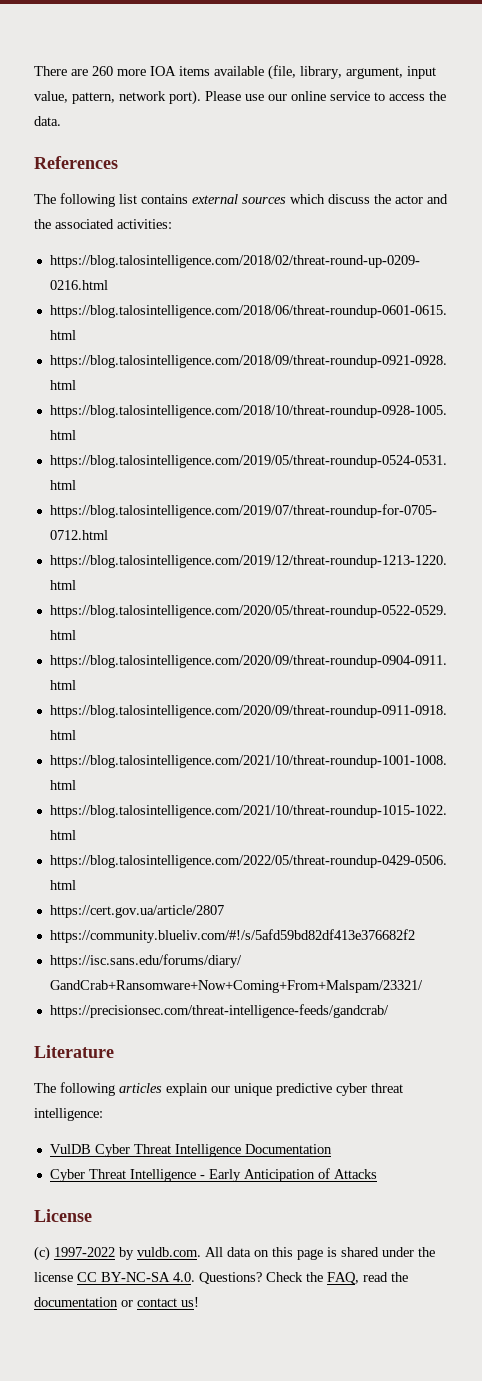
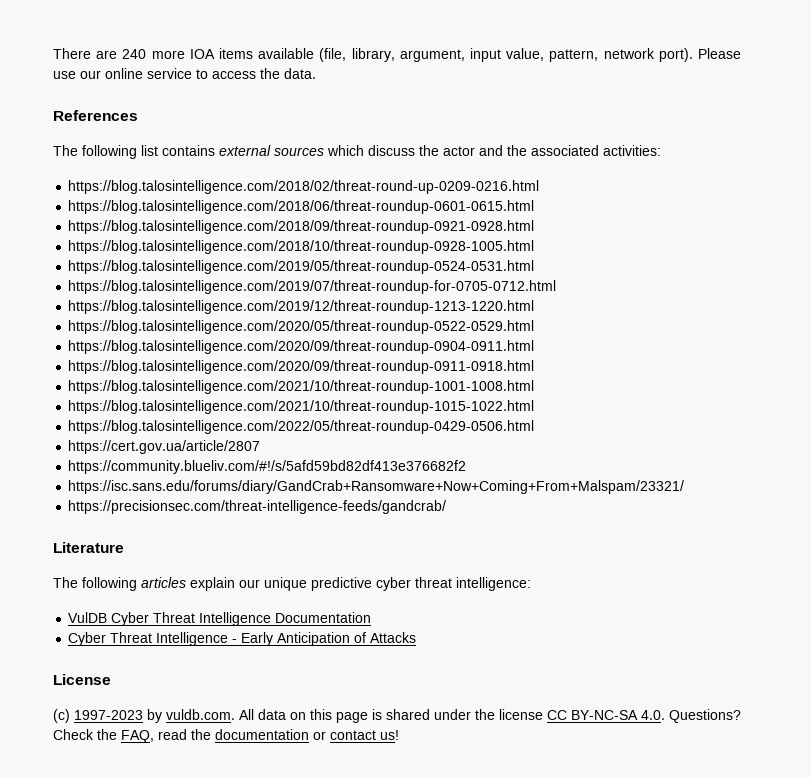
- There are 260 more IOA items available (file, library, argument, input value, pattern, network port).
+ There are 240 more IOA items available (file, library, argument, input value, pattern, network port).
- (c) 1997-2022 by vuldb.com. All data on this page is shared under the license CC BY-NC-SA 4.0. Questions?
+ (c) 1997-2023 by vuldb.com. All data on this page is shared under the license CC BY-NC-SA 4.0. Questions?

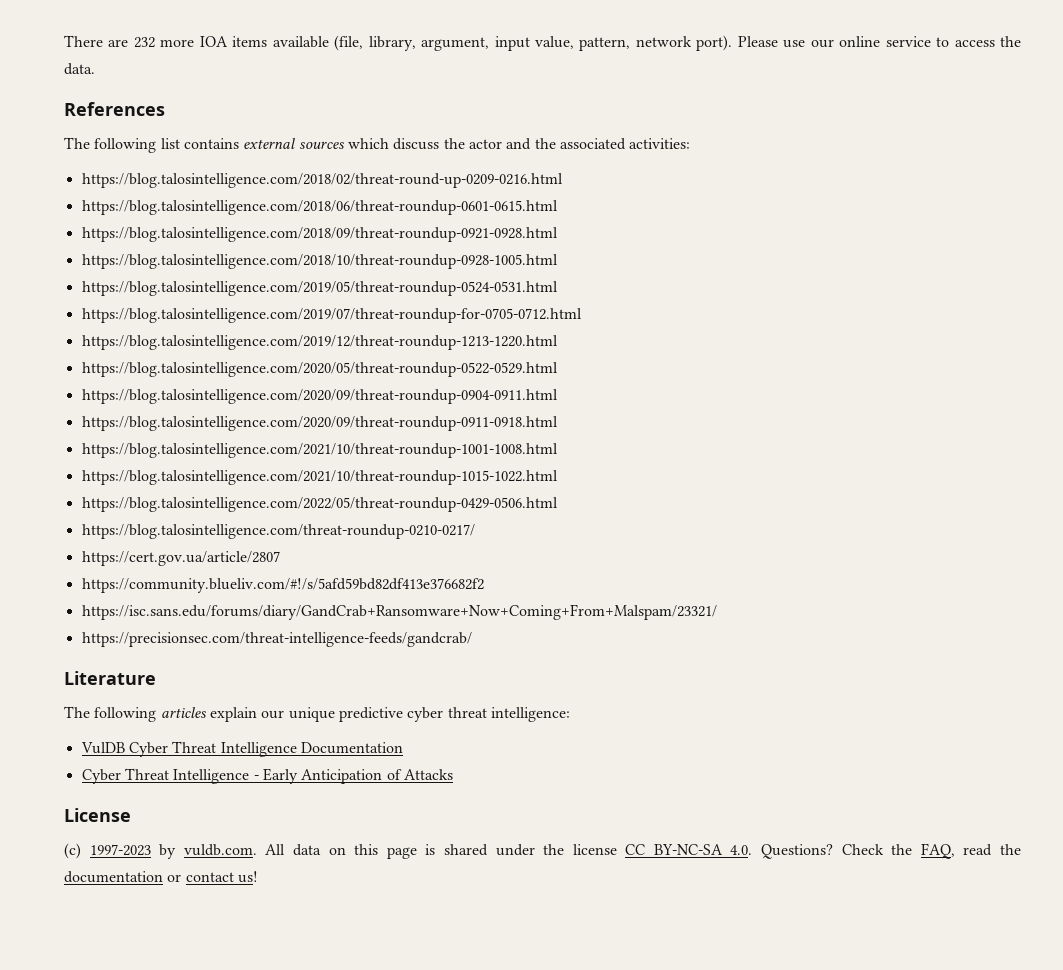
- There are 240 more IOA items available (file, library, argument, input value, pattern, network port).
+ There are 232 more IOA items available (file, library, argument, input value, pattern, network port).
+ https://blog.talosintelligence.com/threat-roundup-0210-0217/

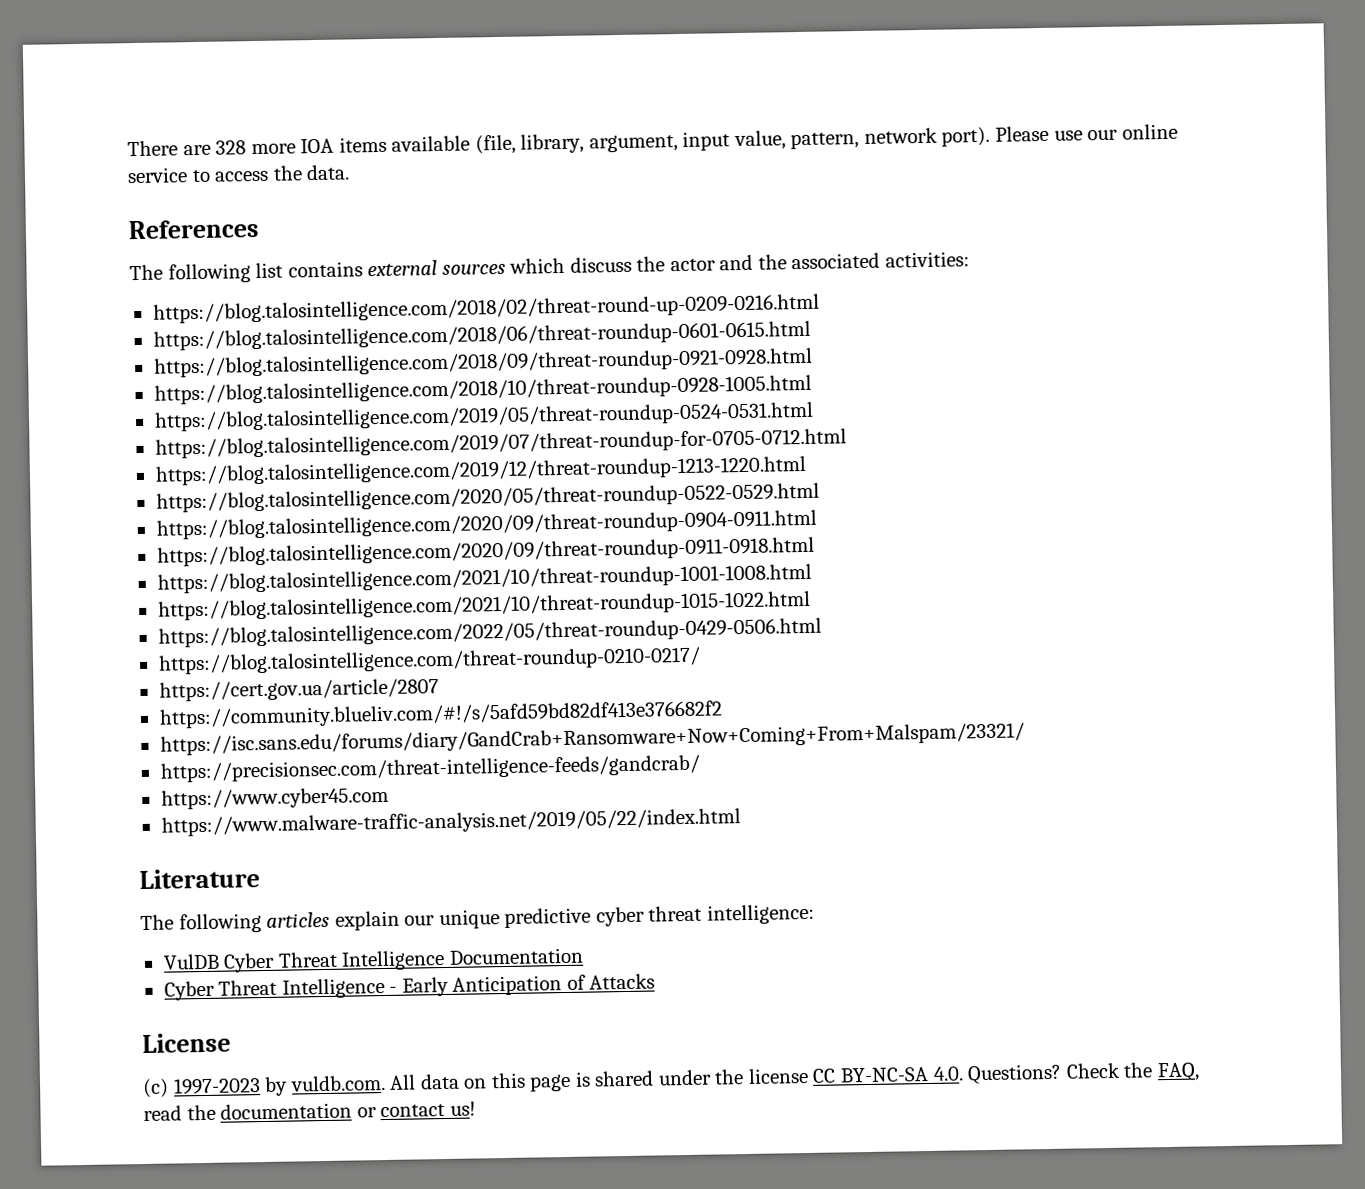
- There are 232 more IOA items available (file, library, argument, input value, pattern, network port).
+ There are 328 more IOA items available (file, library, argument, input value, pattern, network port).
+ https://www.cyber45.com
+ https://www.malware-traffic-analysis.net/2019/05/22/index.html

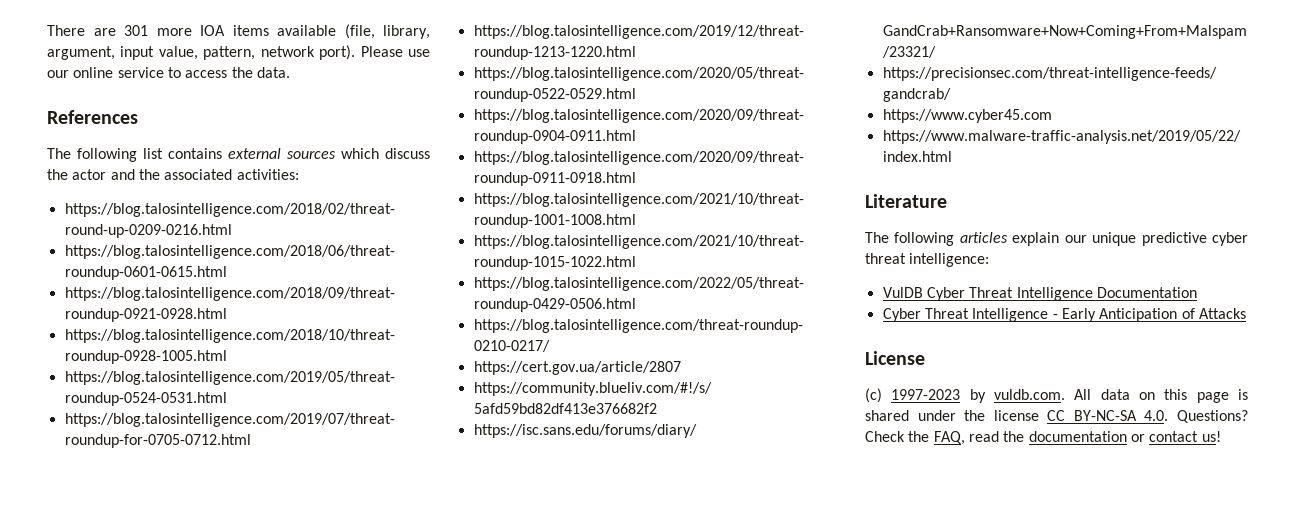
- There are 328 more IOA items available (file, library, argument, input value, pattern, network port).
+ There are 301 more IOA items available (file, library, argument, input value, pattern, network port).

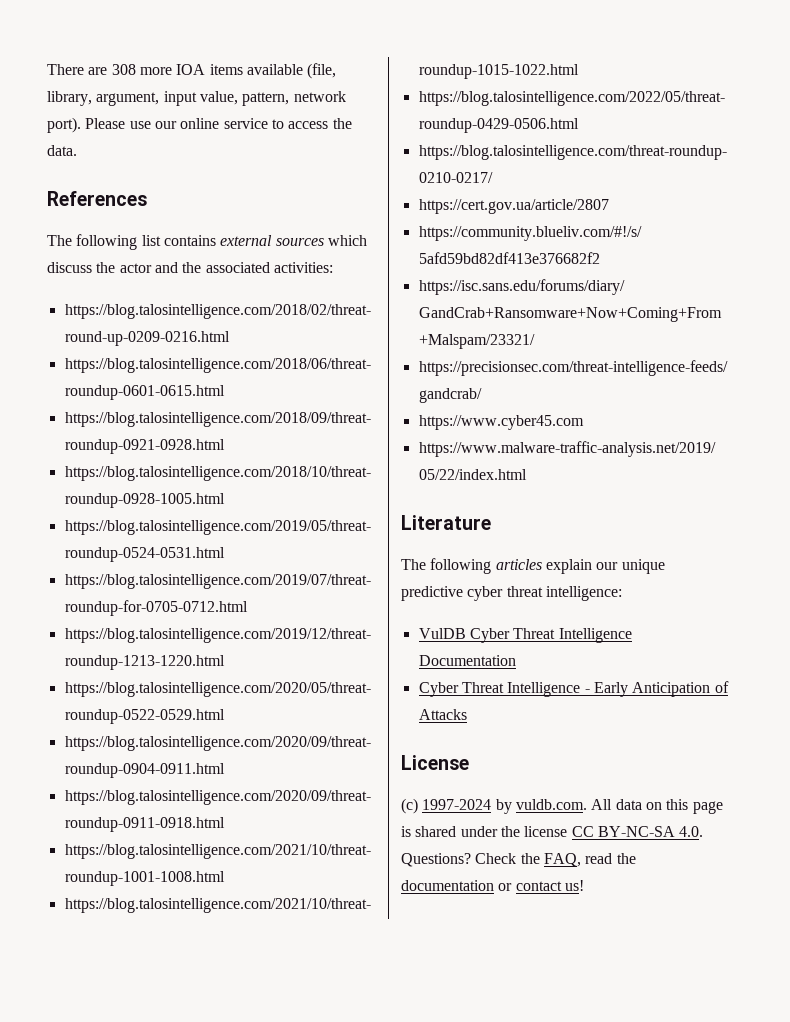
- There are 301 more IOA items available (file, library, argument, input value, pattern, network port).
+ There are 308 more IOA items available (file, library, argument, input value, pattern, network port).
- (c) 1997-2023 by vuldb.com. All data on this page is shared under the license CC BY-NC-SA 4.0. Questions?
+ (c) 1997-2024 by vuldb.com. All data on this page is shared under the license CC BY-NC-SA 4.0. Questions?

